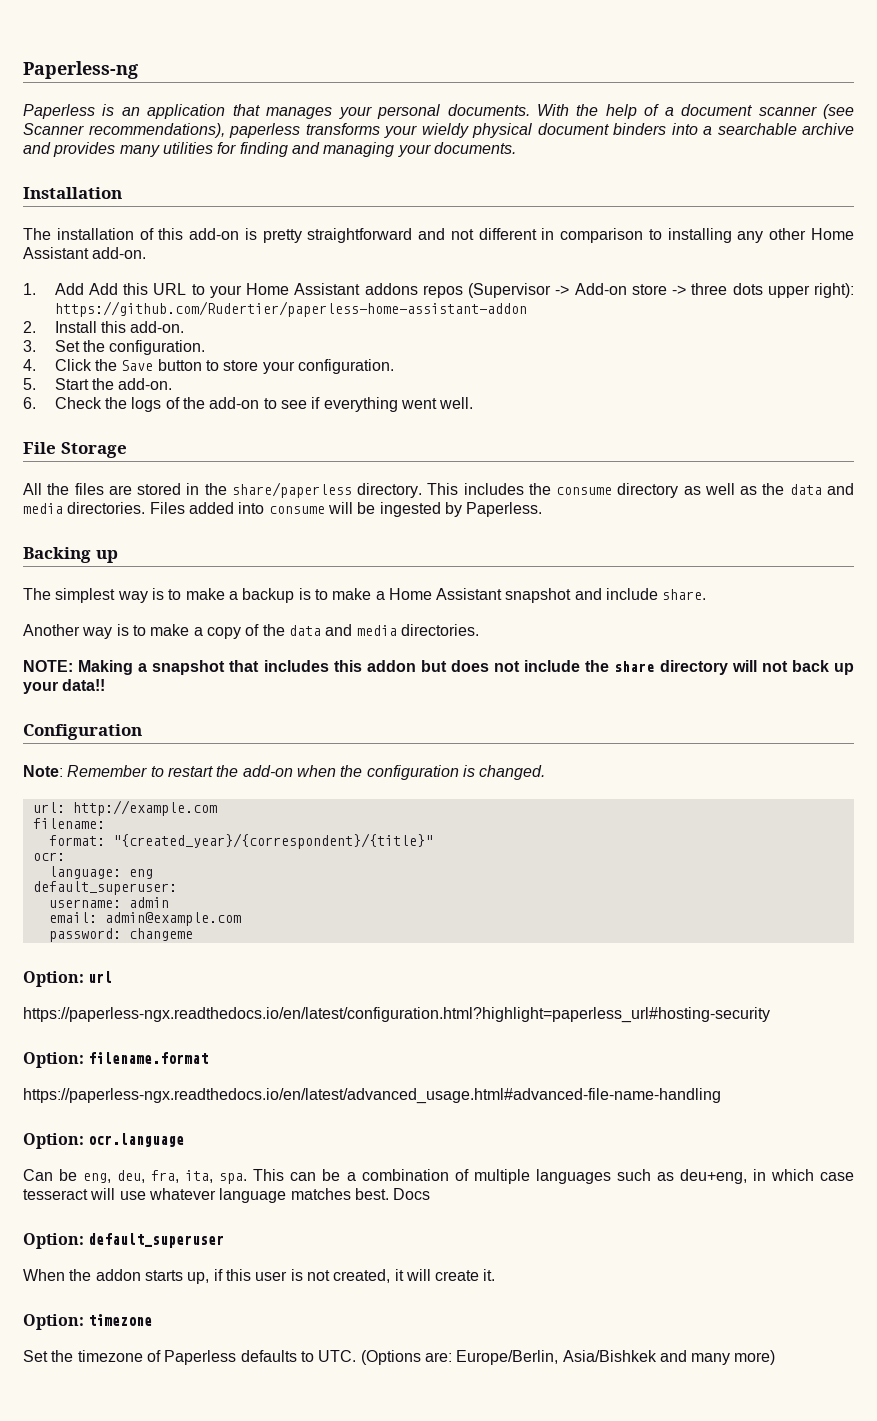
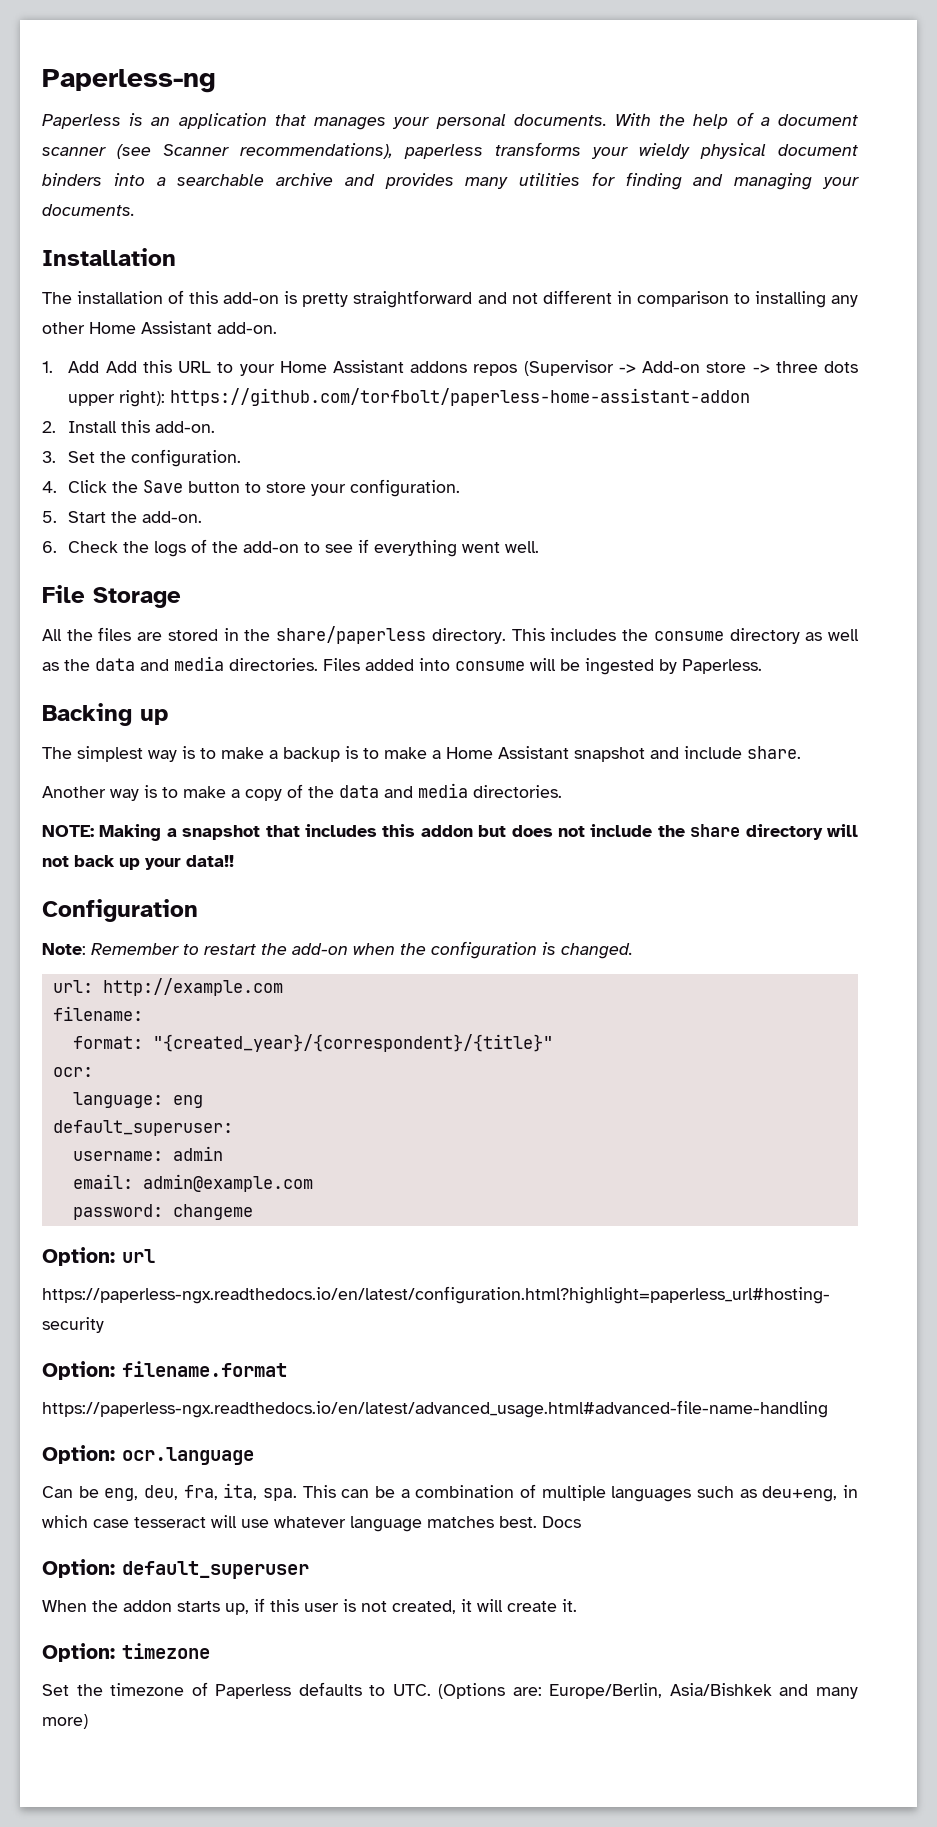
- 1. Add Add this URL to your Home Assistant addons repos (Supervisor -> Add-on store -> three dots upper right): https://github.com/Rudertier/paperless-home-assistant-addon
+ 1. Add Add this URL to your Home Assistant addons repos (Supervisor -> Add-on store -> three dots upper right): https://github.com/torfbolt/paperless-home-assistant-addon

